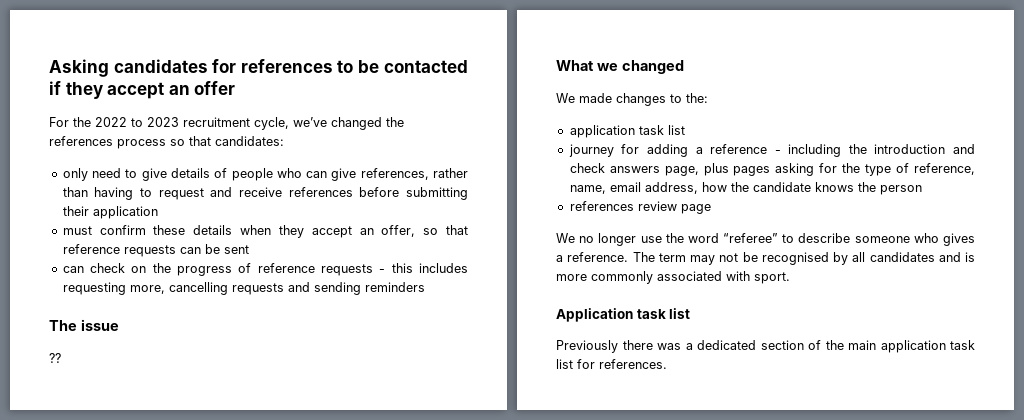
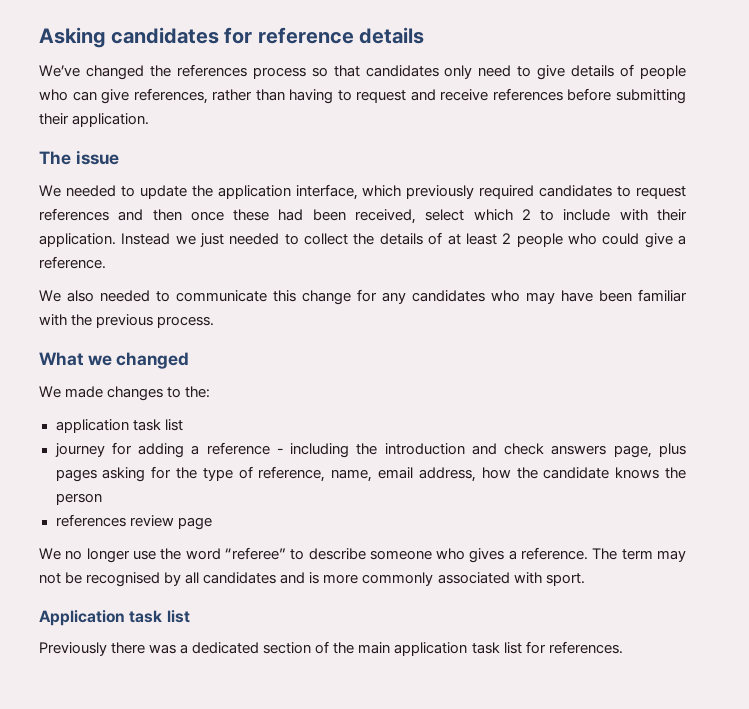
- Asking candidates for references to be contacted if they accept an offer
- For the 2022 to 2023 recruitment cycle, we’ve changed the references process so that candidates:
- only need to give details of people who can give references, rather than having to request and receive references before submitting their application
- must confirm these details when they accept an offer, so that reference requests can be sent
- can check on the progress of reference requests - this includes requesting more, cancelling requests and sending reminders
+ Asking candidates for reference details
+ We’ve changed the references process so that candidates only need to give details of people who can give references, rather than having to request and receive references before submitting their application.
  The issue
- ??
+ We needed to update the application interface, which previously required candidates to request references and then once these had been received, select which 2 to include with their application. Instead we just needed to collect the details of at least 2 people who could give a reference.
+ We also needed to communicate this change for any candidates who may have been familiar with the previous process.

